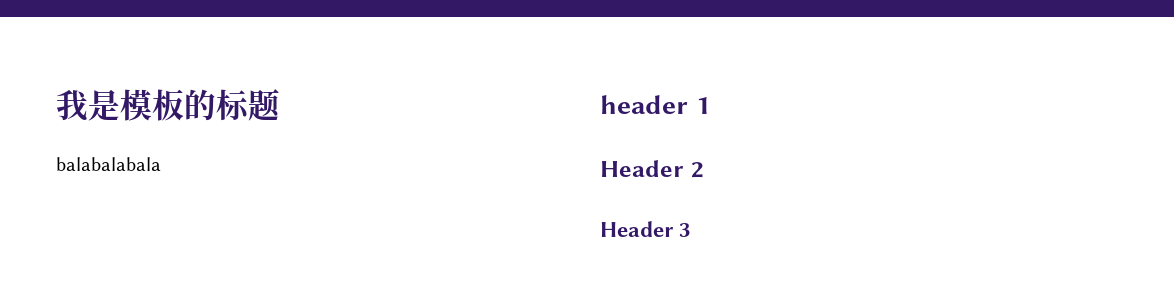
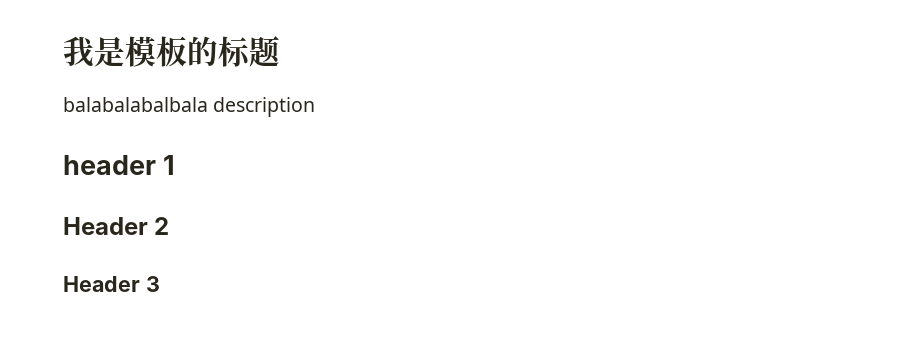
- balabalabala
+ balabalabalbala description

